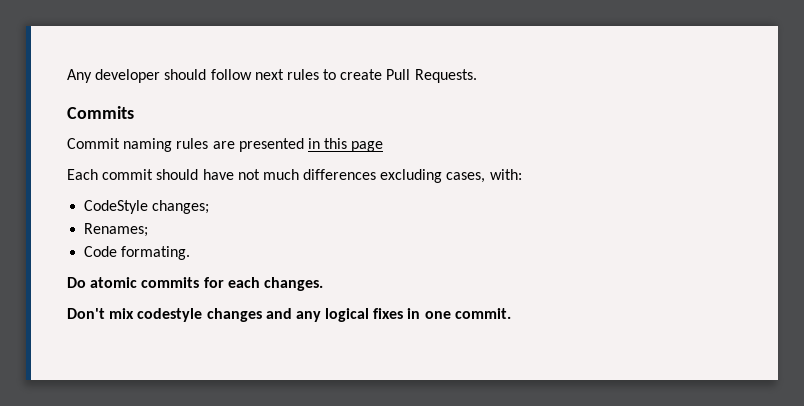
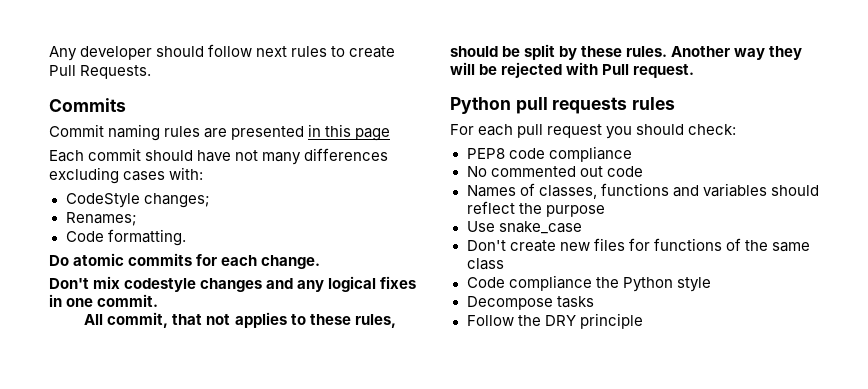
- Each commit should have not much differences excluding cases, with:
+ Each commit should have not many differences excluding cases with:
- Code formating.
+ Code formatting.
- Do atomic commits for each changes.
+ Do atomic commits for each change.
+ All commit, that not applies to these rules, should be split by these rules. Another way they will be rejected with Pull request.
+ Python pull requests rules
+ For each pull request you should check:
+ PEP8 code compliance
+ No commented out code
+ Names of classes, functions and variables should reflect the purpose
+ Use snake_case
+ Don't create new files for functions of the same class
+ Code compliance the Python style
+ Decompose tasks
+ Follow the DRY principle

